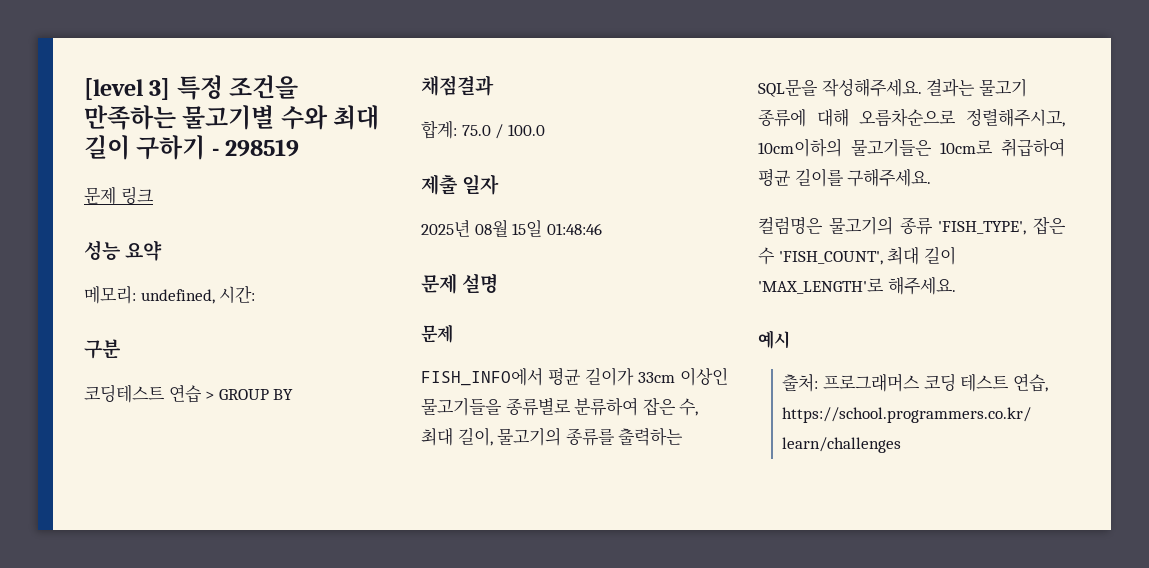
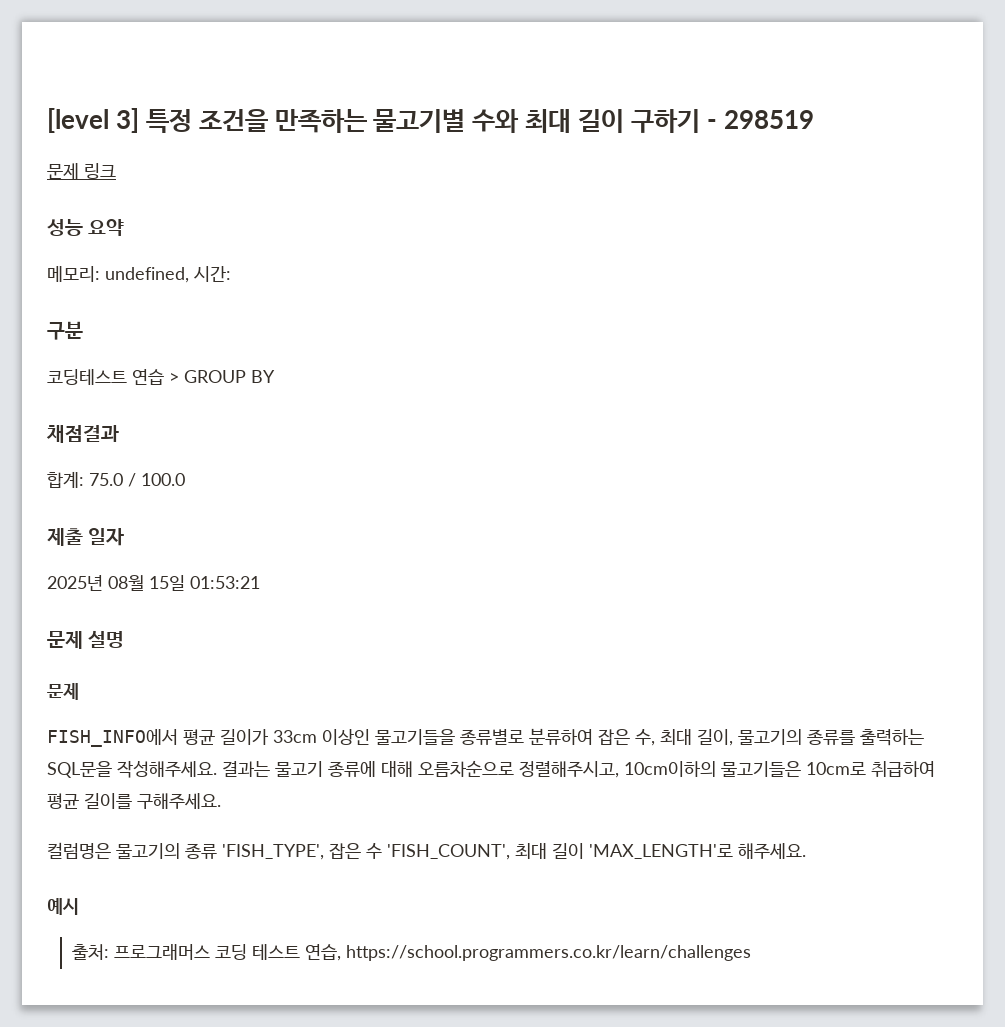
- 2025년 08월 15일 01:48:46
+ 2025년 08월 15일 01:53:21

